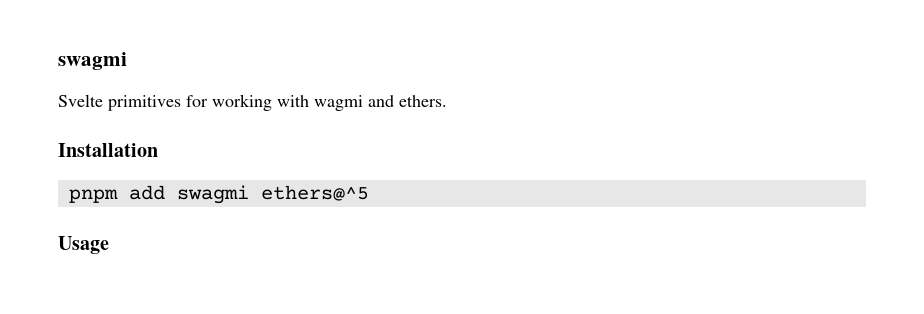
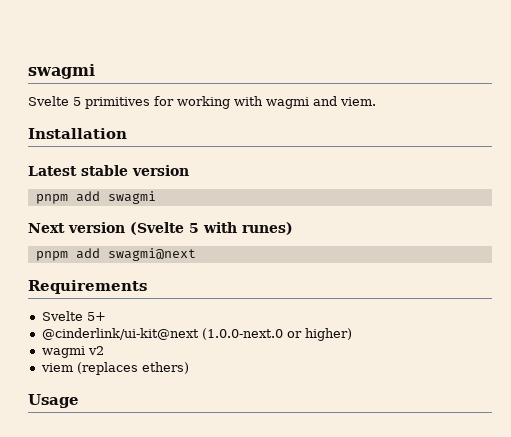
- Svelte primitives for working with wagmi and ethers.
+ Svelte 5 primitives for working with wagmi and viem.
+ Latest stable version
- pnpm add swagmi ethers@^5
+ pnpm add swagmi
+ Next version (Svelte 5 with runes)
+ pnpm add swagmi@next
+ Requirements
+ Svelte 5+
+ @cinderlink/ui-kit@next (1.0.0-next.0 or higher)
+ wagmi v2
+ viem (replaces ethers)

